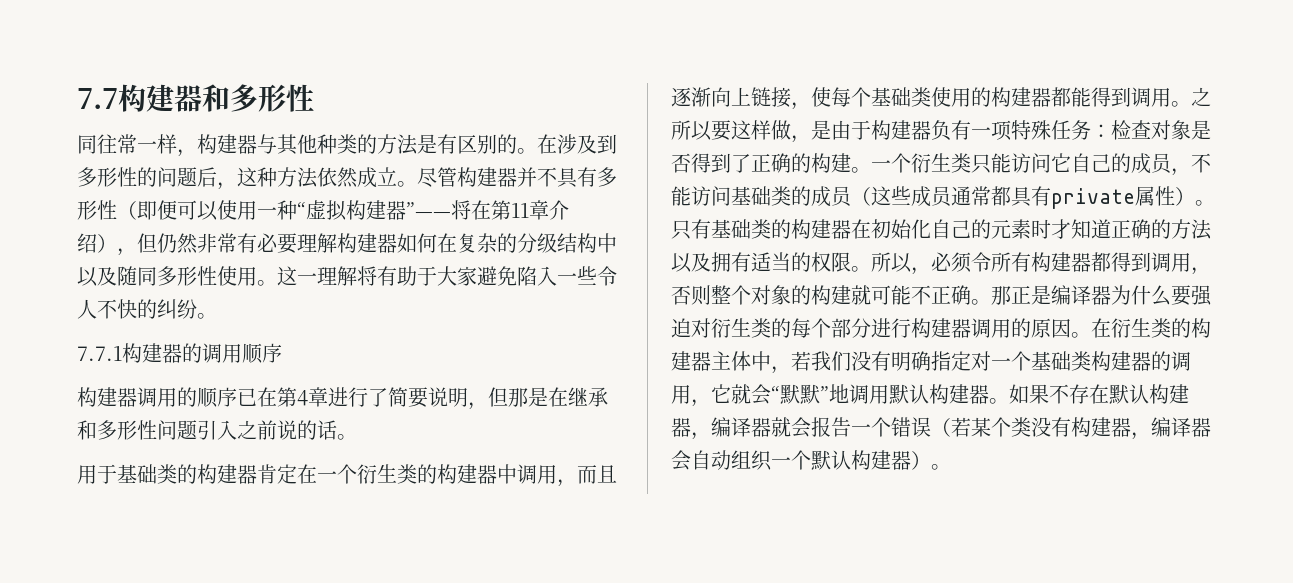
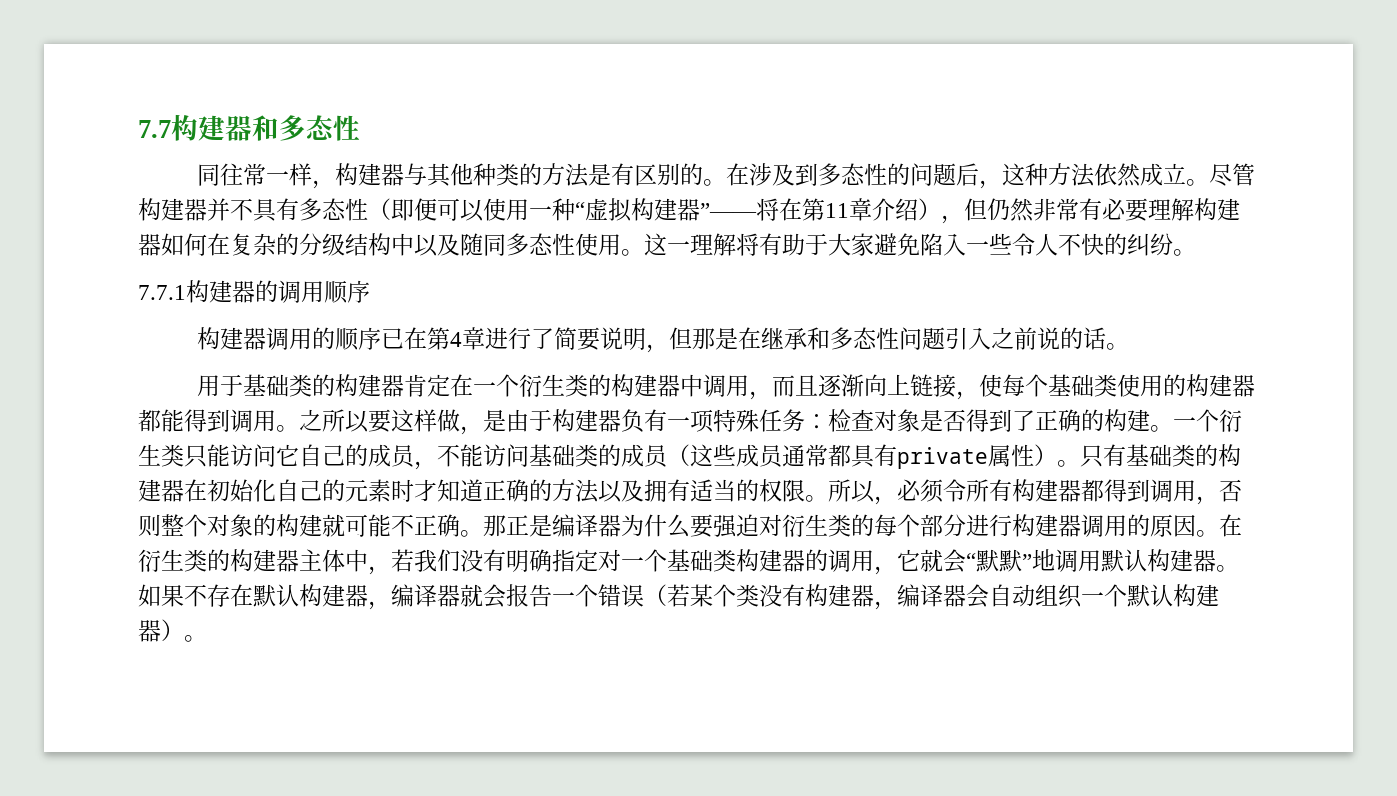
- 7.7构建器和多形性
+ 7.7构建器和多态性
- 在涉及到多形性的问题后，这种方法依然成立。
+ 在涉及到多态性的问题后，这种方法依然成立。
- 尽管构建器并不具有多形性（即便可以使用一种“虚拟构建器”——将在第11章介绍），但仍然非常有必要理解构建器如何在复杂的分级结构中以及随同多形性使用。
+ 尽管构建器并不具有多态性（即便可以使用一种“虚拟构建器”——将在第11章介绍），但仍然非常有必要理解构建器如何在复杂的分级结构中以及随同多态性使用。
- 构建器调用的顺序已在第4章进行了简要说明，但那是在继承和多形性问题引入之前说的话。
+ 构建器调用的顺序已在第4章进行了简要说明，但那是在继承和多态性问题引入之前说的话。

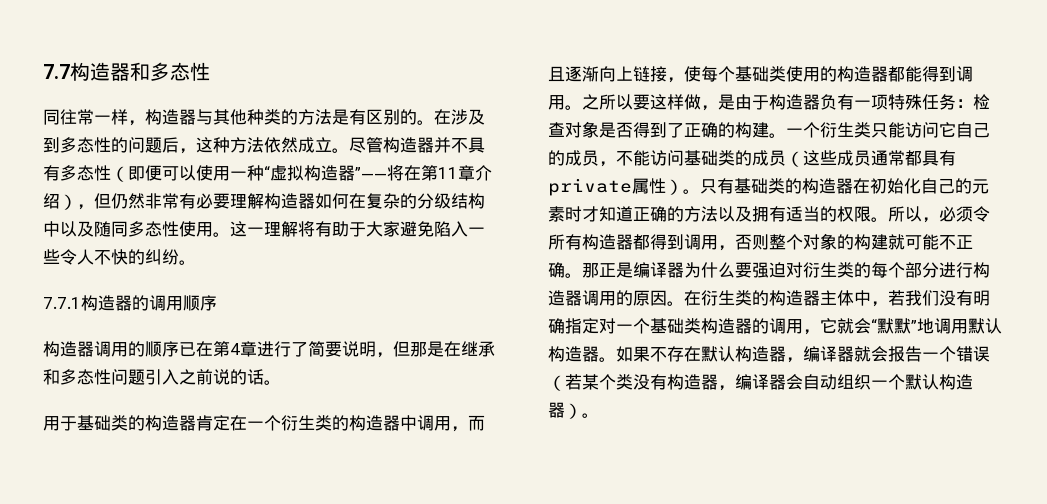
- 7.7构建器和多态性
+ 7.7构造器和多态性
- 同往常一样，构建器与其他种类的方法是有区别的。
+ 同往常一样，构造器与其他种类的方法是有区别的。
- 尽管构建器并不具有多态性（即便可以使用一种“虚拟构建器”——将在第11章介绍），但仍然非常有必要理解构建器如何在复杂的分级结构中以及随同多态性使用。
+ 尽管构造器并不具有多态性（即便可以使用一种“虚拟构造器”——将在第11章介绍），但仍然非常有必要理解构造器如何在复杂的分级结构中以及随同多态性使用。
- 7.7.1构建器的调用顺序
+ 7.7.1构造器的调用顺序
- 构建器调用的顺序已在第4章进行了简要说明，但那是在继承和多态性问题引入之前说的话。
+ 构造器调用的顺序已在第4章进行了简要说明，但那是在继承和多态性问题引入之前说的话。
- 用于基础类的构建器肯定在一个衍生类的构建器中调用，而且逐渐向上链接，使每个基础类使用的构建器都能得到调用。
+ 用于基础类的构造器肯定在一个衍生类的构造器中调用，而且逐渐向上链接，使每个基础类使用的构造器都能得到调用。
- 之所以要这样做，是由于构建器负有一项特殊任务：检查对象是否得到了正确的构建。
+ 之所以要这样做，是由于构造器负有一项特殊任务：检查对象是否得到了正确的构建。
- 只有基础类的构建器在初始化自己的元素时才知道正确的方法以及拥有适当的权限。
+ 只有基础类的构造器在初始化自己的元素时才知道正确的方法以及拥有适当的权限。
- 所以，必须令所有构建器都得到调用，否则整个对象的构建就可能不正确。
+ 所以，必须令所有构造器都得到调用，否则整个对象的构建就可能不正确。
- 那正是编译器为什么要强迫对衍生类的每个部分进行构建器调用的原因。
+ 那正是编译器为什么要强迫对衍生类的每个部分进行构造器调用的原因。
- 在衍生类的构建器主体中，若我们没有明确指定对一个基础类构建器的调用，它就会“默默”地调用默认构建器。
+ 在衍生类的构造器主体中，若我们没有明确指定对一个基础类构造器的调用，它就会“默默”地调用默认构造器。
- 如果不存在默认构建器，编译器就会报告一个错误（若某个类没有构建器，编译器会自动组织一个默认构建器）。
+ 如果不存在默认构造器，编译器就会报告一个错误（若某个类没有构造器，编译器会自动组织一个默认构造器）。

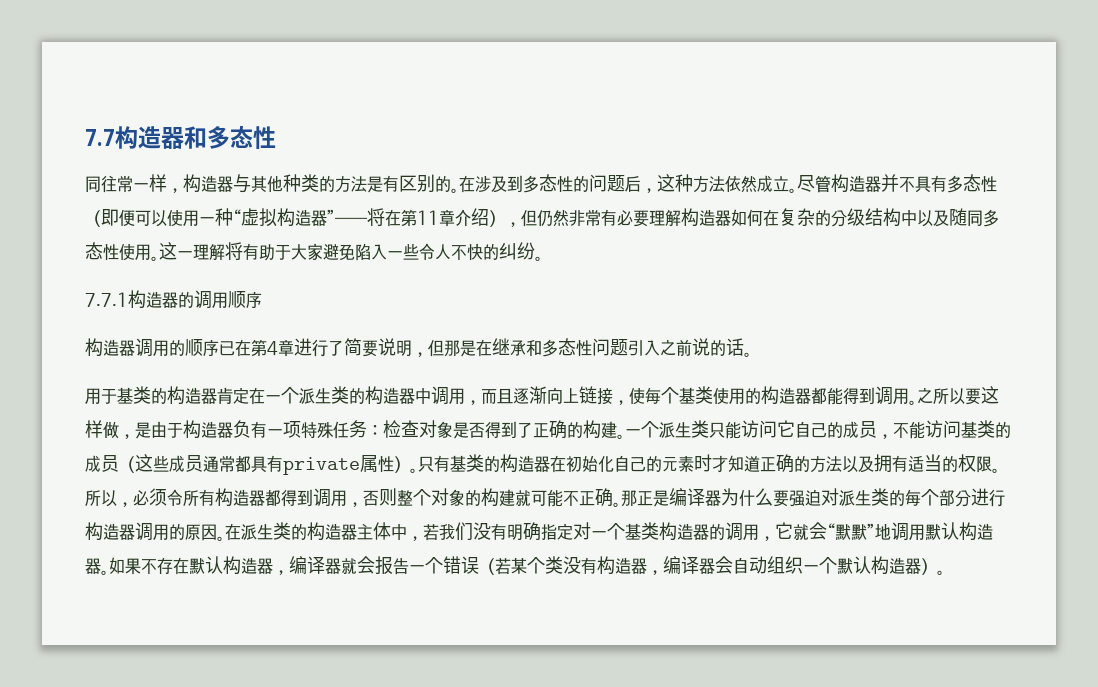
- 用于基础类的构造器肯定在一个衍生类的构造器中调用，而且逐渐向上链接，使每个基础类使用的构造器都能得到调用。
+ 用于基类的构造器肯定在一个派生类的构造器中调用，而且逐渐向上链接，使每个基类使用的构造器都能得到调用。
- 一个衍生类只能访问它自己的成员，不能访问基础类的成员（这些成员通常都具有private属性）。
+ 一个派生类只能访问它自己的成员，不能访问基类的成员（这些成员通常都具有private属性）。
- 只有基础类的构造器在初始化自己的元素时才知道正确的方法以及拥有适当的权限。
+ 只有基类的构造器在初始化自己的元素时才知道正确的方法以及拥有适当的权限。
- 那正是编译器为什么要强迫对衍生类的每个部分进行构造器调用的原因。
+ 那正是编译器为什么要强迫对派生类的每个部分进行构造器调用的原因。
- 在衍生类的构造器主体中，若我们没有明确指定对一个基础类构造器的调用，它就会“默默”地调用默认构造器。
+ 在派生类的构造器主体中，若我们没有明确指定对一个基类构造器的调用，它就会“默默”地调用默认构造器。

